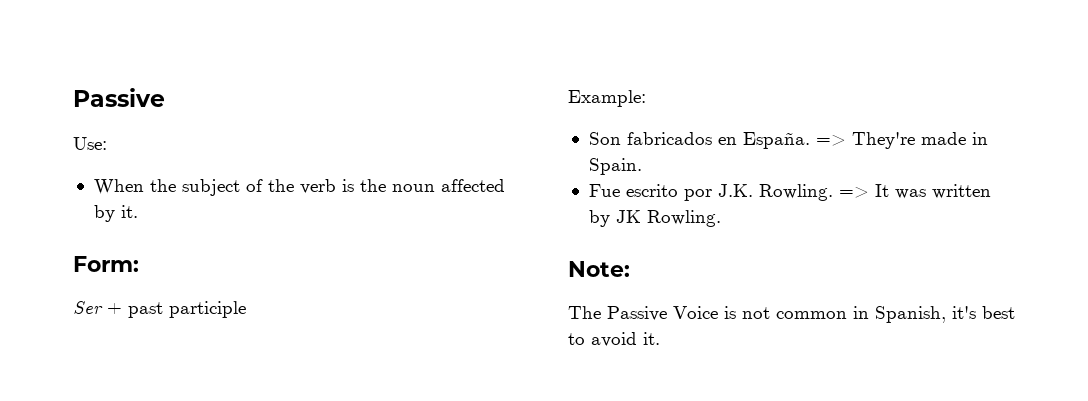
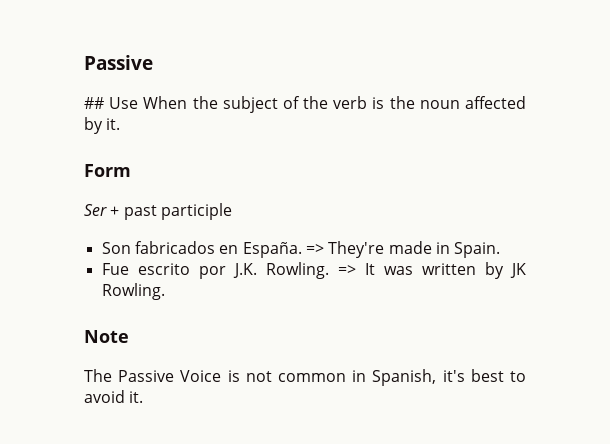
- Use:
- When the subject of the verb is the noun affected by it.
+ ## Use When the subject of the verb is the noun affected by it.
- Form:
+ Form
- Example:
- Note:
+ Note

